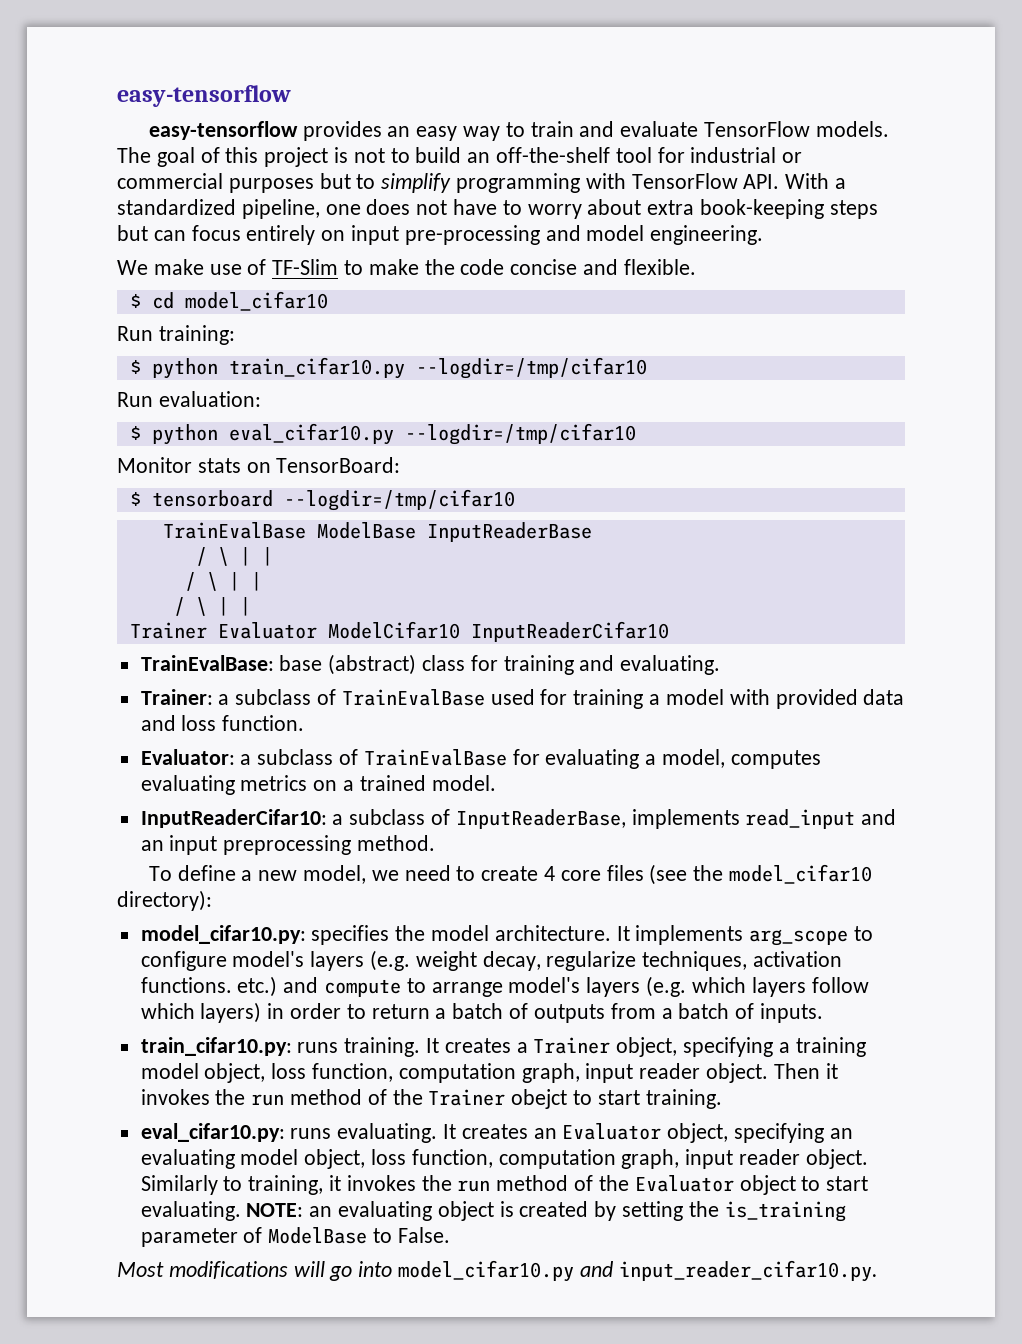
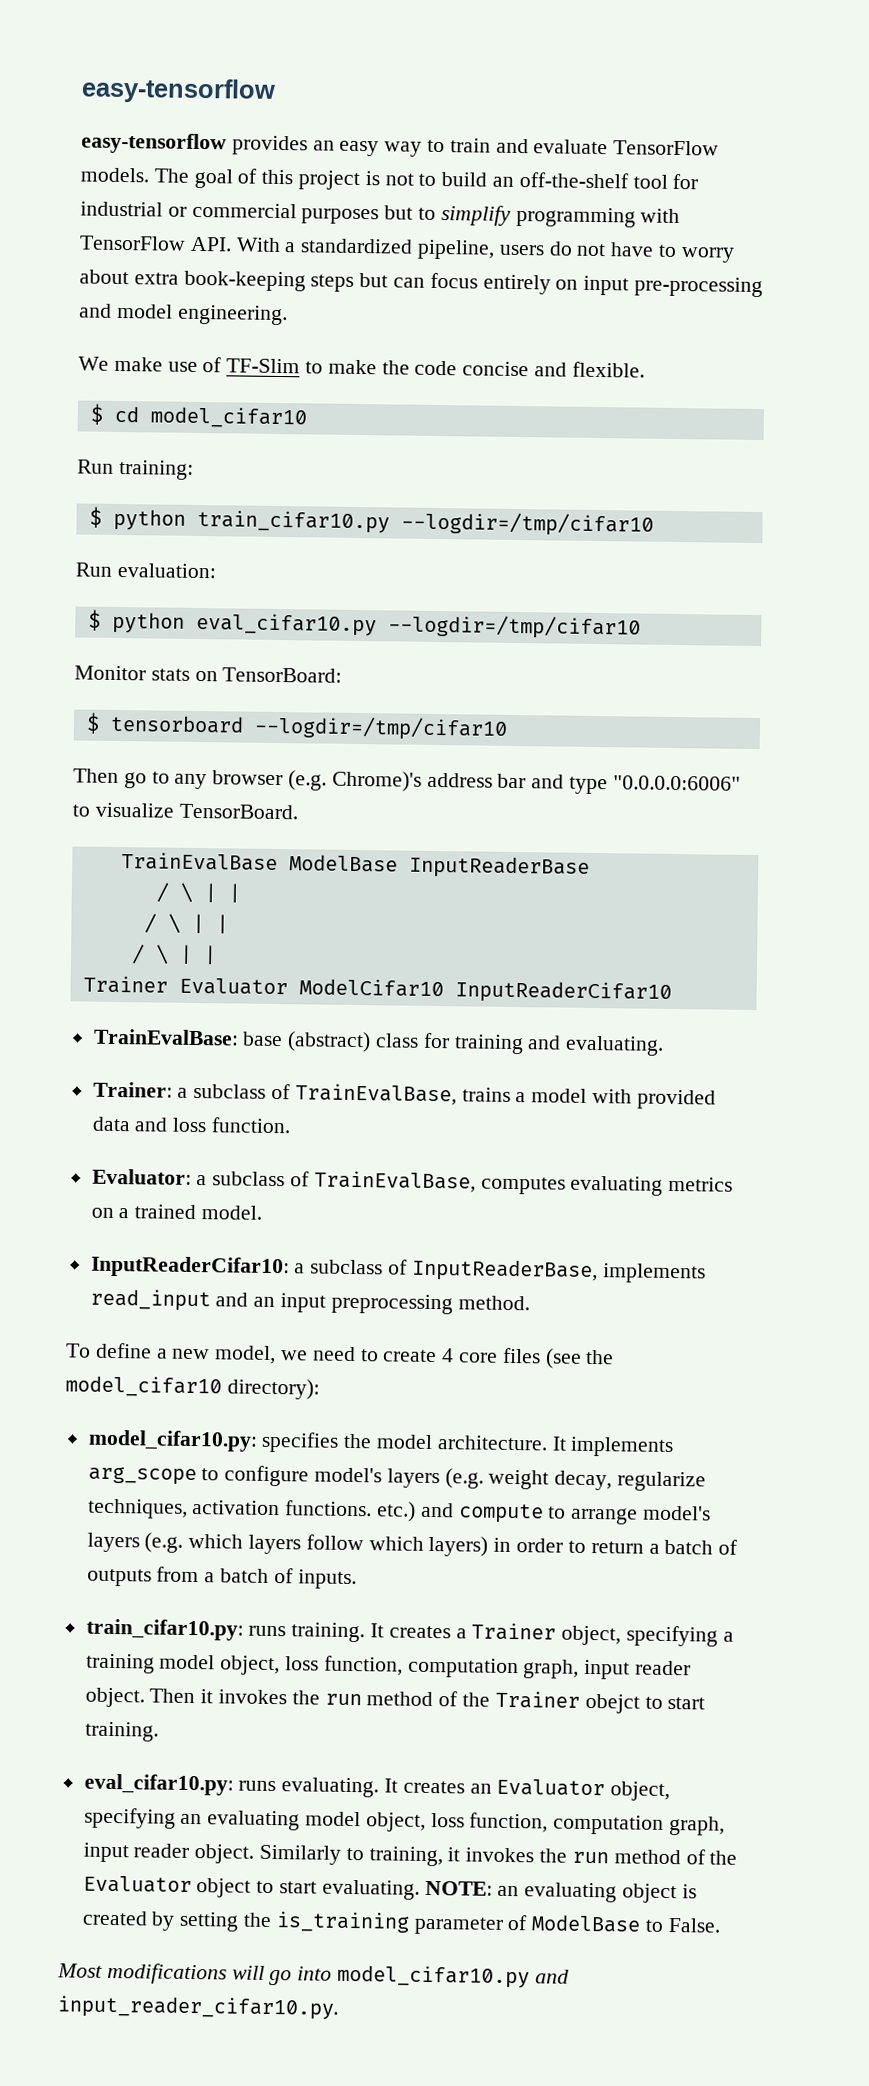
- The goal of this project is not to build an off-the-shelf tool for industrial or commercial purposes but to simplify programming with TensorFlow API. With a standardized pipeline, one does not have to worry about extra book-keeping steps but can focus entirely on input pre-processing and model engineering.
+ The goal of this project is not to build an off-the-shelf tool for industrial or commercial purposes but to simplify programming with TensorFlow API. With a standardized pipeline, users do not have to worry about extra book-keeping steps but can focus entirely on input pre-processing and model engineering.
+ Then go to any browser (e.g. Chrome)'s address bar and type "0.0.0.0:6006" to visualize TensorBoard.
- Trainer: a subclass of TrainEvalBase used for training a model with provided data and loss function.
+ Trainer: a subclass of TrainEvalBase, trains a model with provided data and loss function.
- Evaluator: a subclass of TrainEvalBase for evaluating a model, computes evaluating metrics on a trained model.
+ Evaluator: a subclass of TrainEvalBase, computes evaluating metrics on a trained model.

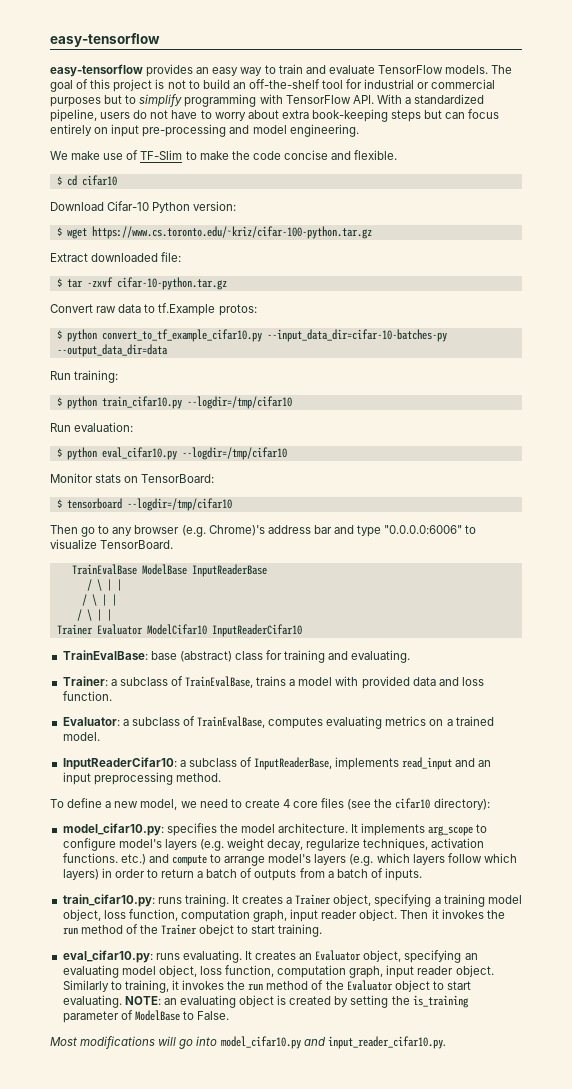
- $ cd model_cifar10
+ $ cd cifar10
+ Download Cifar-10 Python version:
+ $ wget https://www.cs.toronto.edu/~kriz/cifar-100-python.tar.gz
+ Extract downloaded file:
+ $ tar -zxvf cifar-10-python.tar.gz
+ Convert raw data to tf.Example protos:
+ $ python convert_to_tf_example_cifar10.py --input_data_dir=cifar-10-batches-py --output_data_dir=data
- To define a new model, we need to create 4 core files (see the model_cifar10 directory):
+ To define a new model, we need to create 4 core files (see the cifar10 directory):

